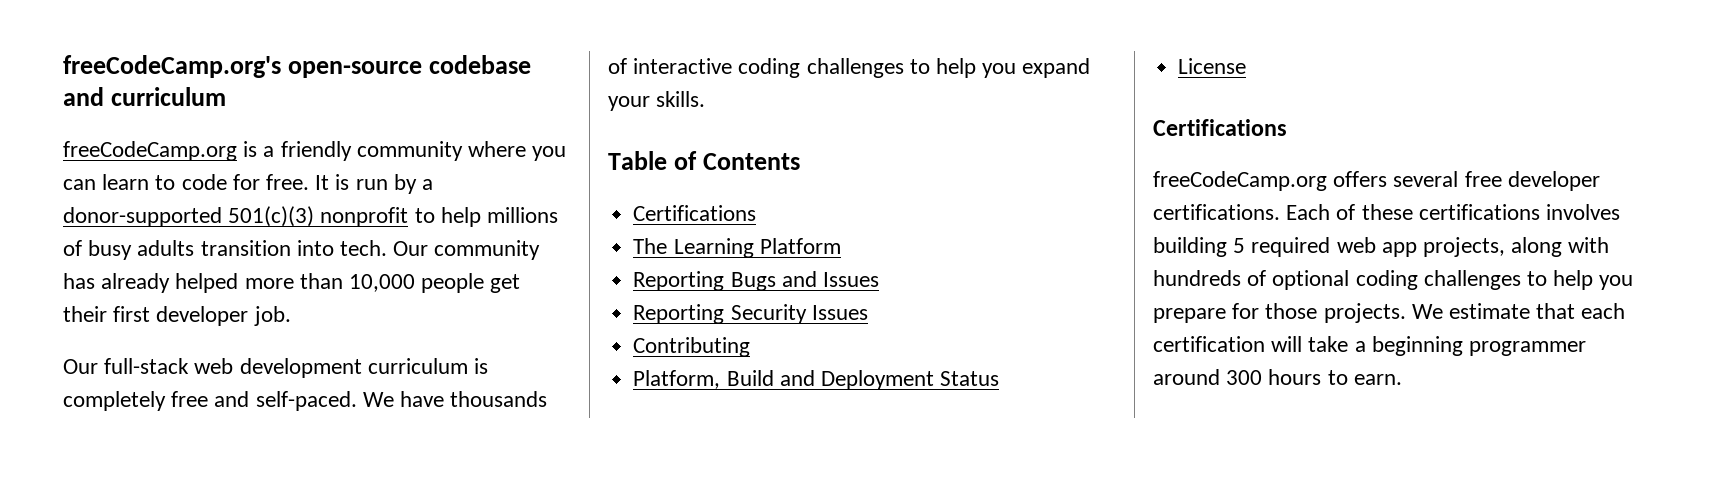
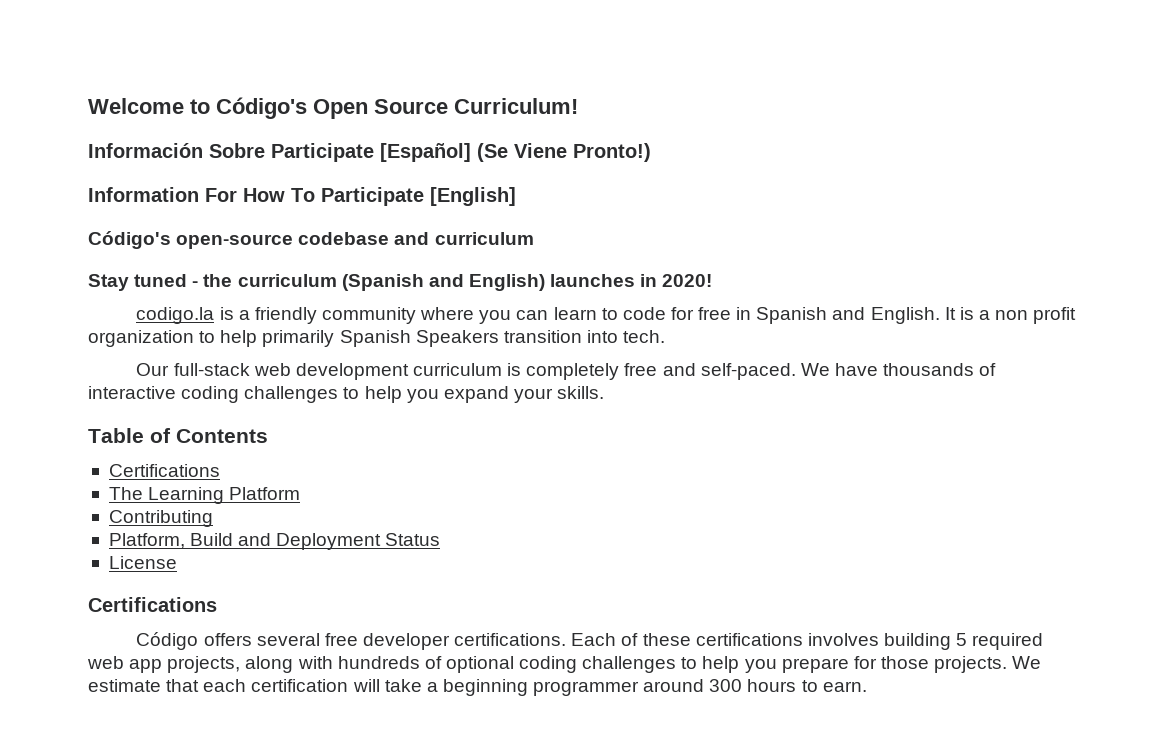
- freeCodeCamp.org's open-source codebase and curriculum
- freeCodeCamp.org is a friendly community where you can learn to code for free. It is run by a donor-supported 501(c)(3) nonprofit to help millions of busy adults transition into tech. Our community has already helped more than 10,000 people get their first developer job.
+ Welcome to Código's Open Source Curriculum!
+ Información Sobre Participate [Español] (Se Viene Pronto!)
+ Information For How To Participate [English]
+ Código's open-source codebase and curriculum
+ Stay tuned - the curriculum (Spanish and English) launches in 2020!
+ codigo.la is a friendly community where you can learn to code for free in Spanish and English. It is a non profit organization to help primarily Spanish Speakers transition into tech.
- Reporting Bugs and Issues
- Reporting Security Issues
- freeCodeCamp.org offers several free developer certifications.
+ Código offers several free developer certifications.

